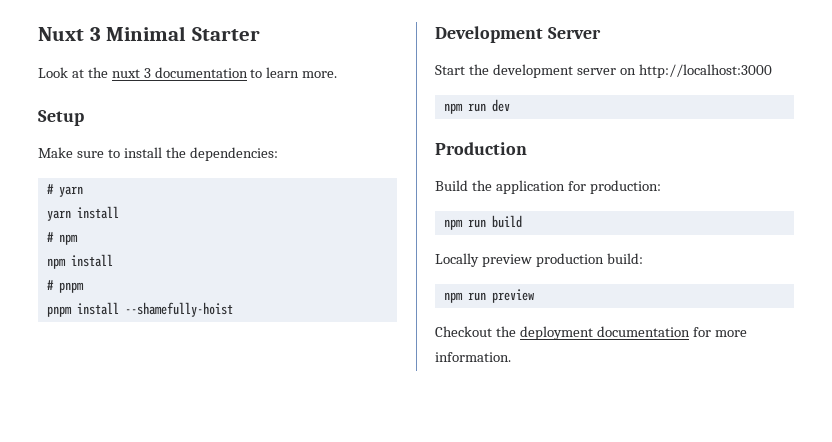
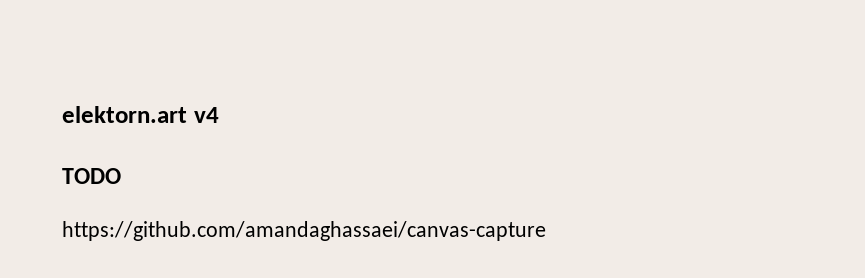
- Nuxt 3 Minimal Starter
- Look at the nuxt 3 documentation to learn more.
- Setup
- Make sure to install the dependencies:
- # yarn
- yarn install
- # npm
- npm install
- # pnpm
- pnpm install --shamefully-hoist
- Development Server
- Start the development server on http://localhost:3000
- npm run dev
- Production
- Build the application for production:
- npm run build
- Locally preview production build:
- npm run preview
- Checkout the deployment documentation for more information.
+ elektorn.art v4
+ TODO
+ https://github.com/amandaghassaei/canvas-capture

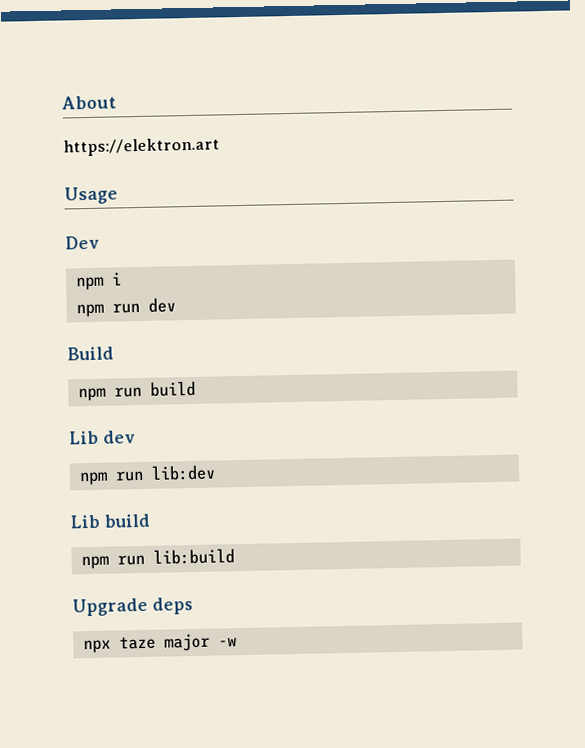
- elektorn.art v4
- TODO
- https://github.com/amandaghassaei/canvas-capture
+ About
+ https://elektron.art
+ Usage
+ Dev
+ npm i
+ npm run dev
+ Build
+ npm run build
+ Lib dev
+ npm run lib:dev
+ Lib build
+ npm run lib:build
+ Upgrade deps
+ npx taze major -w

